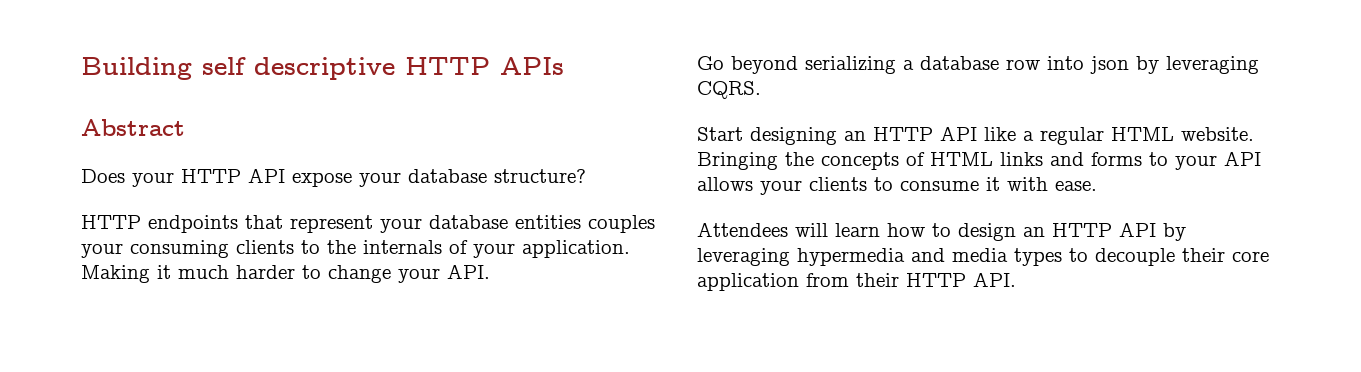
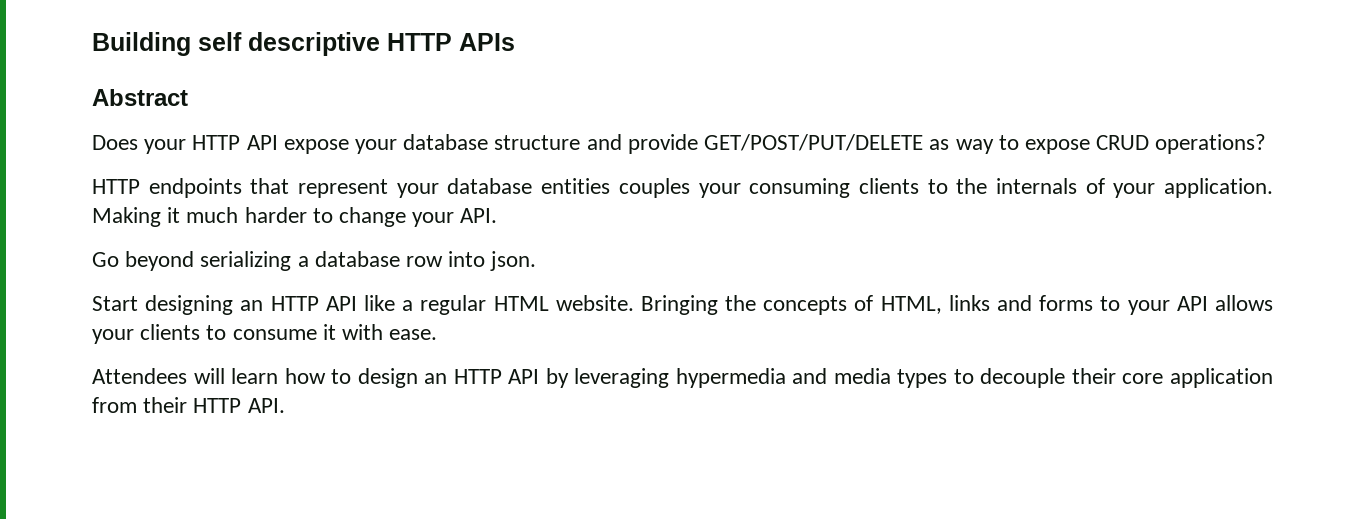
- Does your HTTP API expose your database structure?
+ Does your HTTP API expose your database structure and provide GET/POST/PUT/DELETE as way to expose CRUD operations?
- Go beyond serializing a database row into json by leveraging CQRS.
+ Go beyond serializing a database row into json.
- Bringing the concepts of HTML links and forms to your API allows your clients to consume it with ease.
+ Bringing the concepts of HTML, links and forms to your API allows your clients to consume it with ease.

